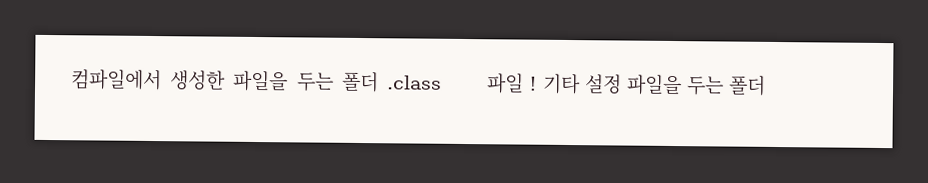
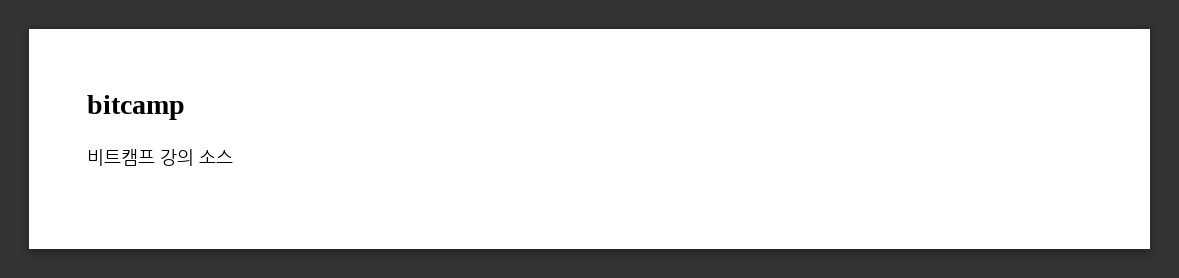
- 컴파일에서 생성한 파일을 두는 폴더 .class 파일 ! 기타 설정 파일을 두는 폴더
+ bitcamp
+ 비트캠프 강의 소스

